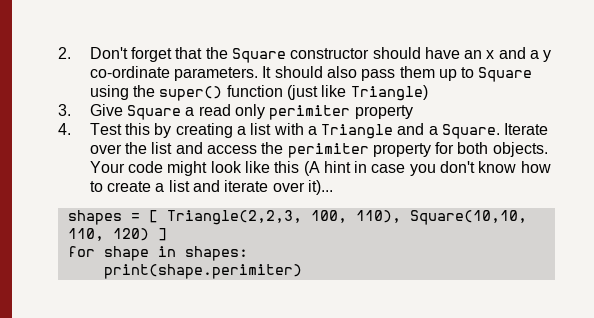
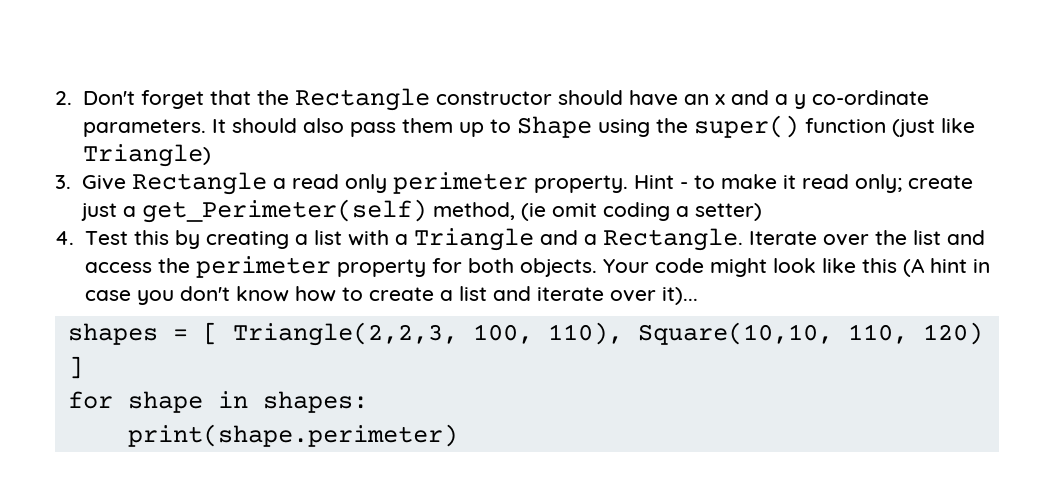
- 2. Don't forget that the Square constructor should have an x and a y co-ordinate parameters.
+ 2. Don't forget that the Rectangle constructor should have an x and a y co-ordinate parameters.
- It should also pass them up to Square using the super() function (just like Triangle)
+ It should also pass them up to Shape using the super() function (just like Triangle)
- 3. Give Square a read only perimiter property
+ 3. Give Rectangle a read only perimeter property. Hint - to make it read only; create just a get_Perimeter(self) method, (ie omit coding a setter)
- 4. Test this by creating a list with a Triangle and a Square.
+ 4. Test this by creating a list with a Triangle and a Rectangle.
- Iterate over the list and access the perimiter property for both objects.
+ Iterate over the list and access the perimeter property for both objects.
- print(shape.perimiter)
+ print(shape.perimeter)

